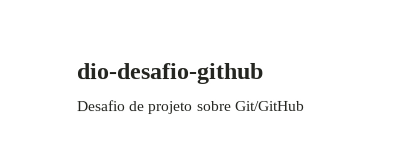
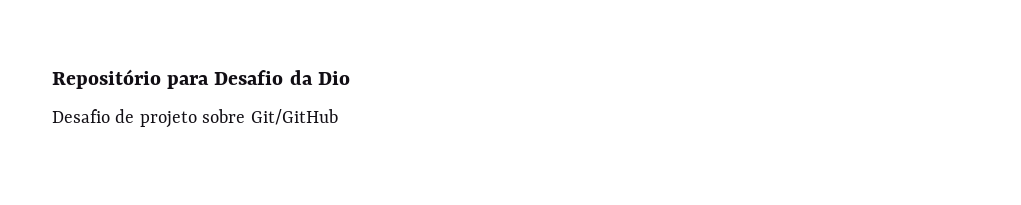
- dio-desafio-github
+ Repositório para Desafio da Dio

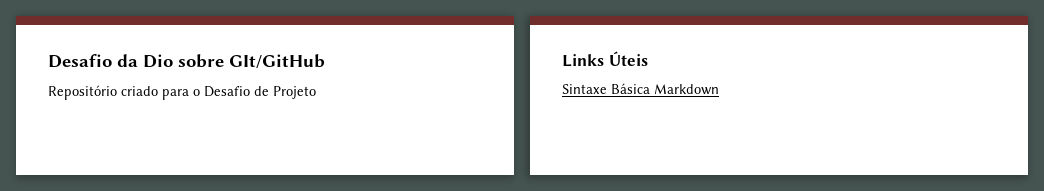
- Repositório para Desafio da Dio
- Desafio de projeto sobre Git/GitHub
+ Desafio da Dio sobre GIt/GitHub
+ Repositório criado para o Desafio de Projeto
+ Links Úteis
+ Sintaxe Básica Markdown

